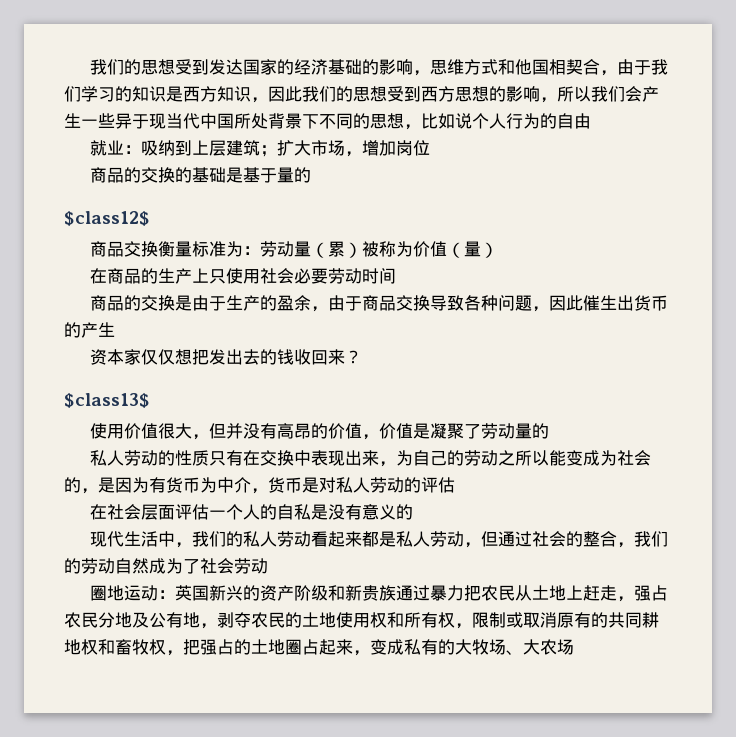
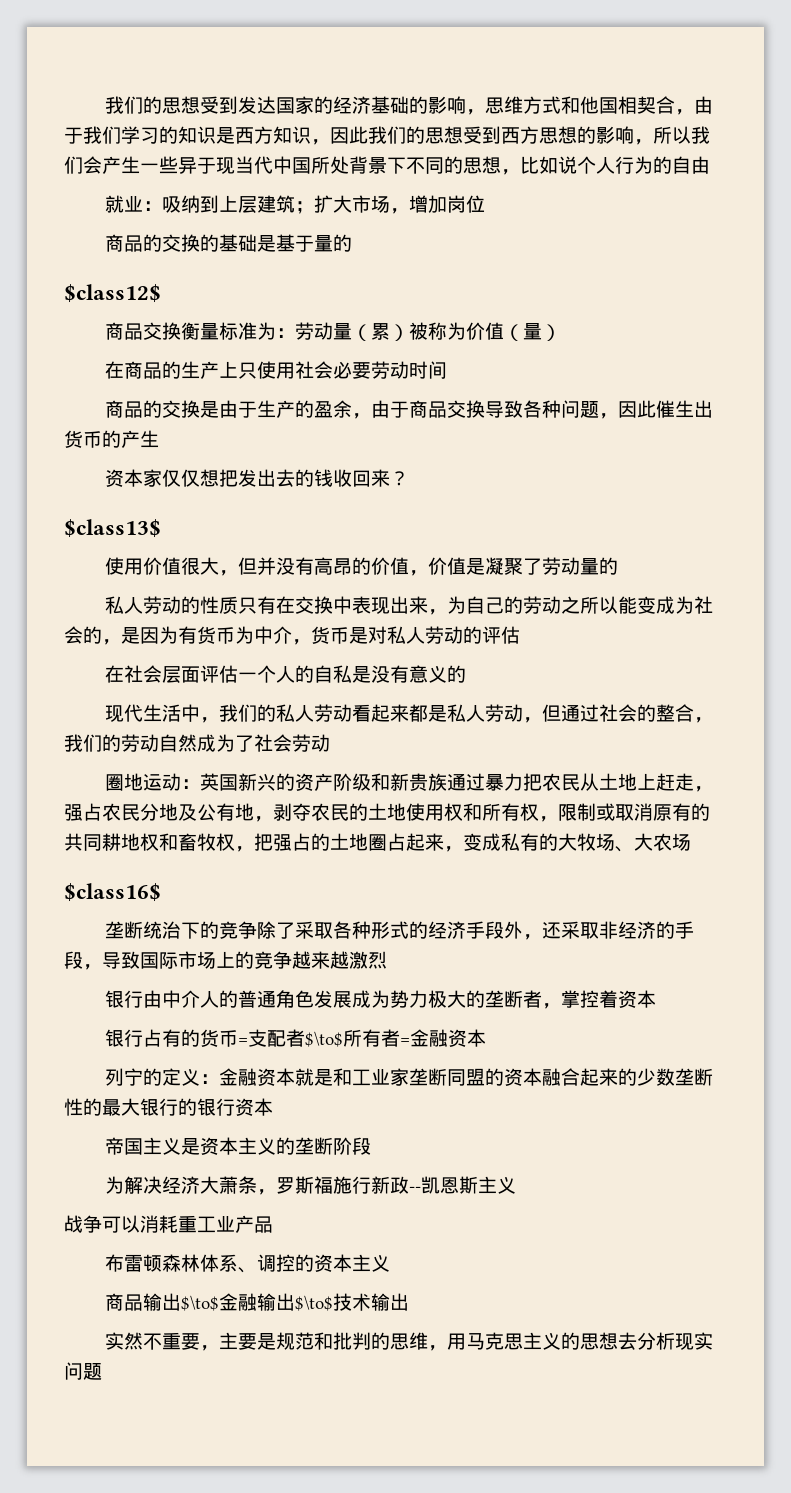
+ $class16$
+ 垄断统治下的竞争除了采取各种形式的经济手段外，还采取非经济的手段，导致国际市场上的竞争越来越激烈
+ 银行由中介人的普通角色发展成为势力极大的垄断者，掌控着资本
+ 银行占有的货币=支配者$\to$所有者=金融资本
+ 列宁的定义：金融资本就是和工业家垄断同盟的资本融合起来的少数垄断性的最大银行的银行资本
+ 帝国主义是资本主义的垄断阶段
+ 为解决经济大萧条，罗斯福施行新政--凯恩斯主义
+ 战争可以消耗重工业产品
+ 布雷顿森林体系、调控的资本主义
+ 商品输出$\to$金融输出$\to$技术输出
+ 实然不重要，主要是规范和批判的思维，用马克思主义的思想去分析现实问题

